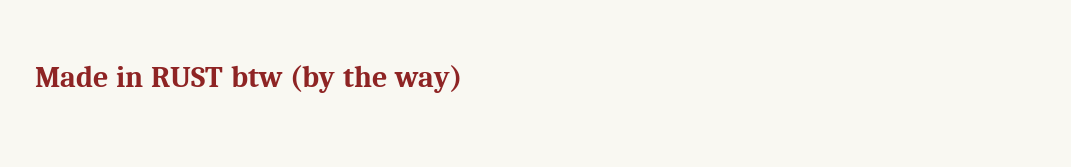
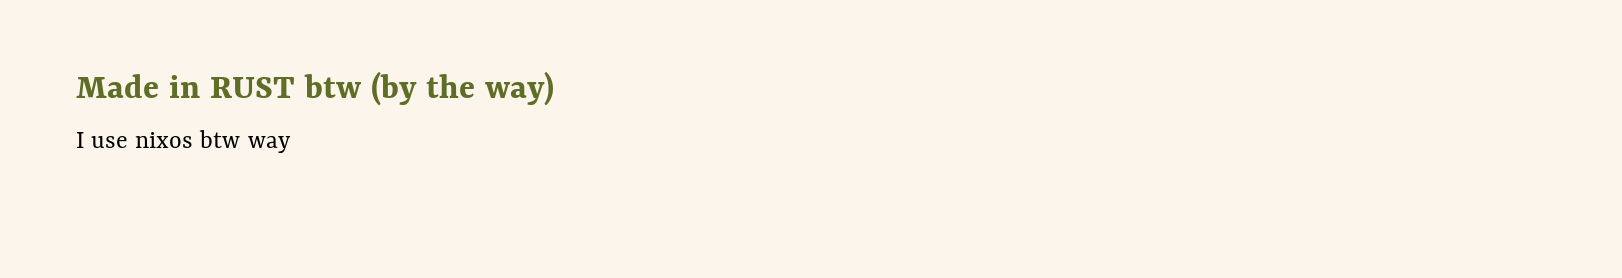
+ I use nixos btw way

